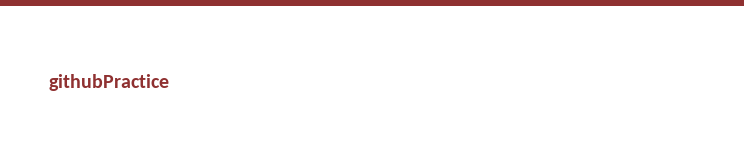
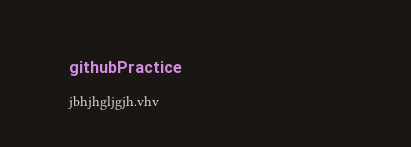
+ jbhjhgljgjh.vhv

